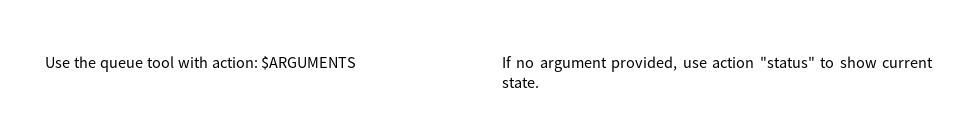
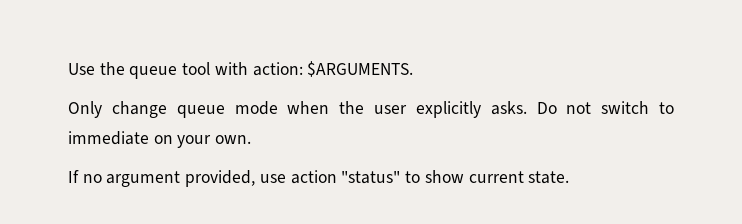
- Use the queue tool with action: $ARGUMENTS
+ Use the queue tool with action: $ARGUMENTS.
+ Only change queue mode when the user explicitly asks. Do not switch to immediate on your own.

